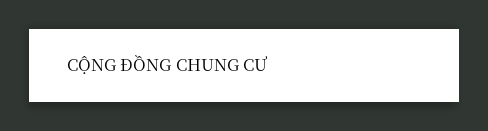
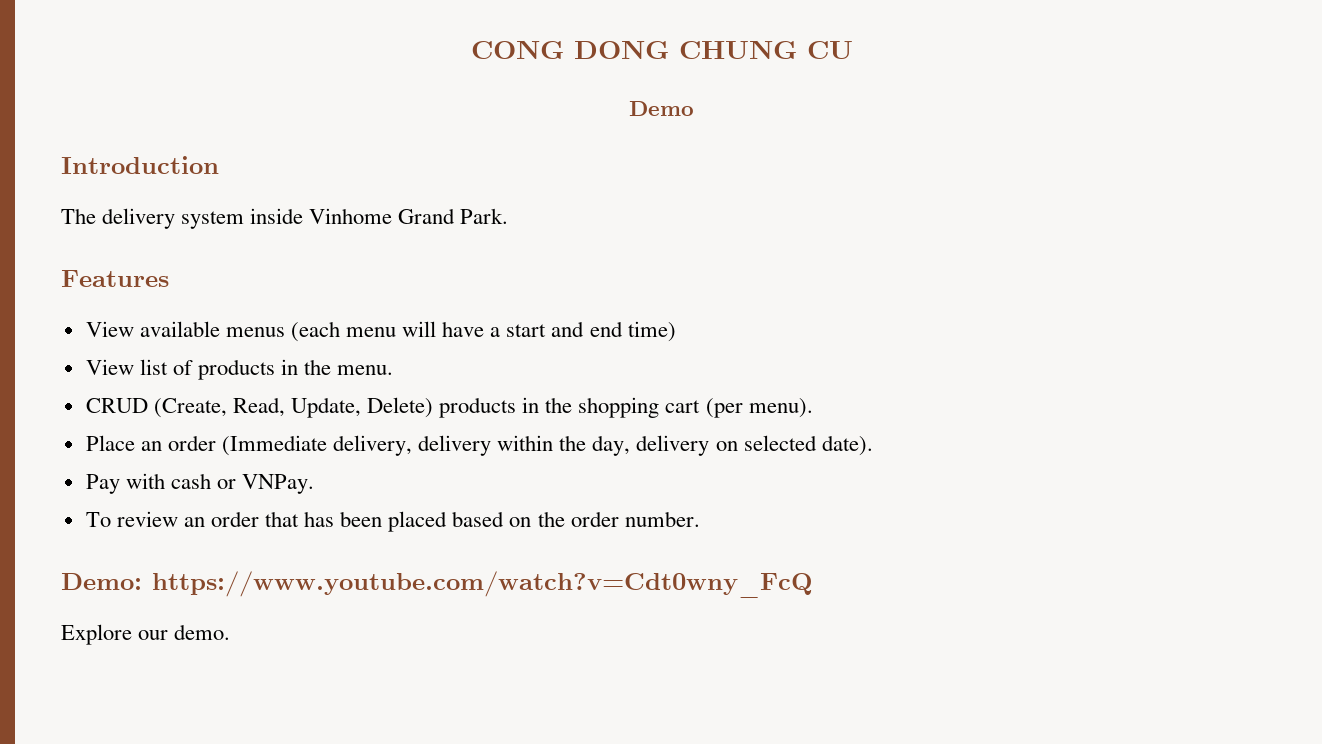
- CỘNG ĐỒNG CHUNG CƯ
+ CONG DONG CHUNG CU
+ Demo
+ Introduction
+ The delivery system inside Vinhome Grand Park.
+ Features
+ View available menus (each menu will have a start and end time)
+ View list of products in the menu.
+ CRUD (Create, Read, Update, Delete) products in the shopping cart (per menu).
+ Place an order (Immediate delivery, delivery within the day, delivery on selected date).
+ Pay with cash or VNPay.
+ To review an order that has been placed based on the order number.
+ Demo: https://www.youtube.com/watch?v=Cdt0wny_FcQ
+ Explore our demo.

